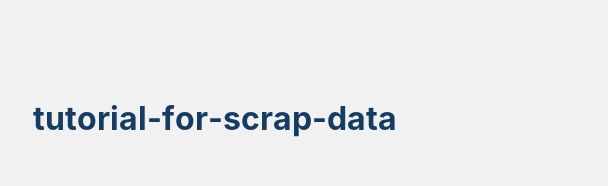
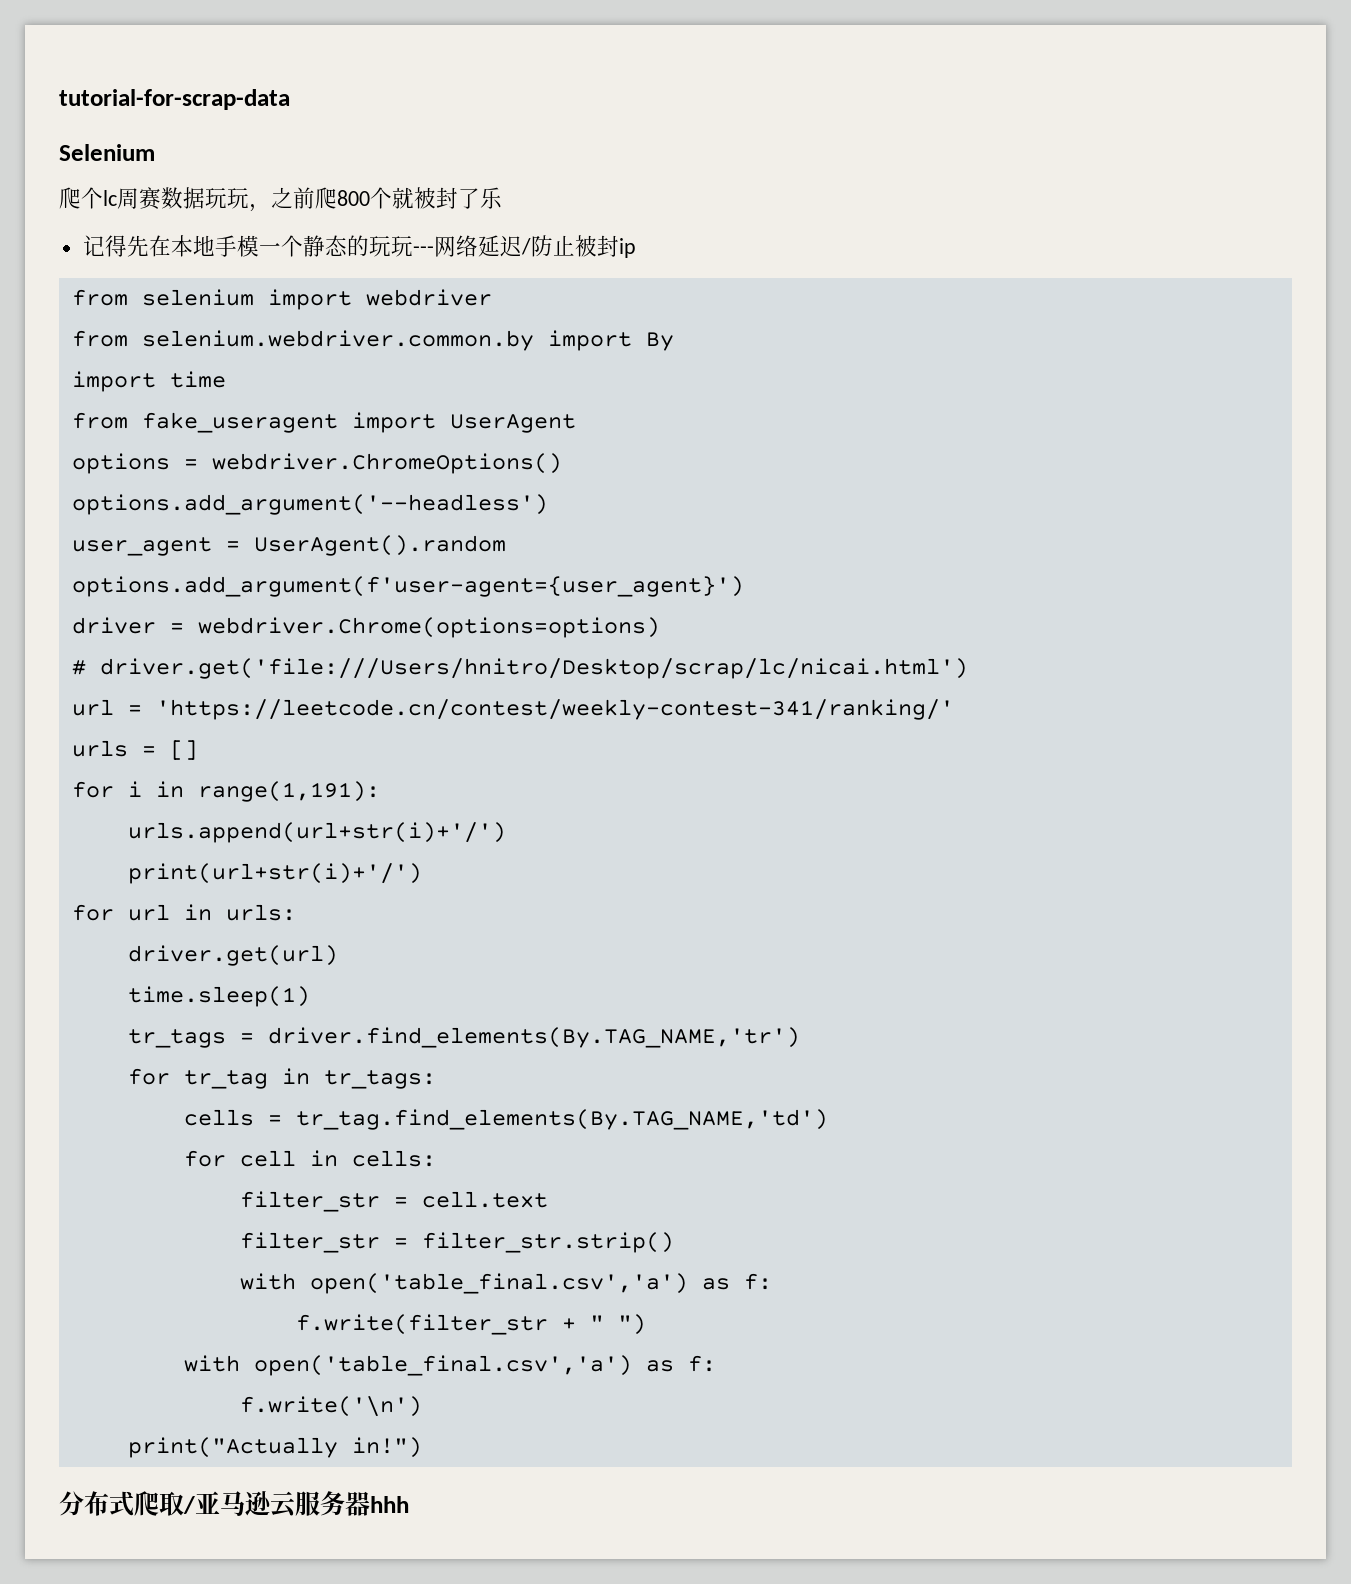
+ Selenium
+ 爬个lc周赛数据玩玩，之前爬800个就被封了乐
+ 记得先在本地手模一个静态的玩玩---网络延迟/防止被封ip
+ from selenium import webdriver
+ from selenium.webdriver.common.by import By
+ import time
+ from fake_useragent import UserAgent
+ options = webdriver.ChromeOptions()
+ options.add_argument('--headless')
+ user_agent = UserAgent().random
+ options.add_argument(f'user-agent={user_agent}')
+ driver = webdriver.Chrome(options=options)
+ # driver.get('file:///Users/hnitro/Desktop/scrap/lc/nicai.html')
+ url = 'https://leetcode.cn/contest/weekly-contest-341/ranking/'
+ urls = []
+ for i in range(1,191):
+ urls.append(url+str(i)+'/')
+ print(url+str(i)+'/')
+ for url in urls:
+ driver.get(url)
+ time.sleep(1)
+ tr_tags = driver.find_elements(By.TAG_NAME,'tr')
+ for tr_tag in tr_tags:
+ cells = tr_tag.find_elements(By.TAG_NAME,'td')
+ for cell in cells:
+ filter_str = cell.text
+ filter_str = filter_str.strip()
+ with open('table_final.csv','a') as f:
+ f.write(filter_str + " ")
+ with open('table_final.csv','a') as f:
+ f.write('\n')
+ print("Actually in!")
+ 分布式爬取/亚马逊云服务器hhh

